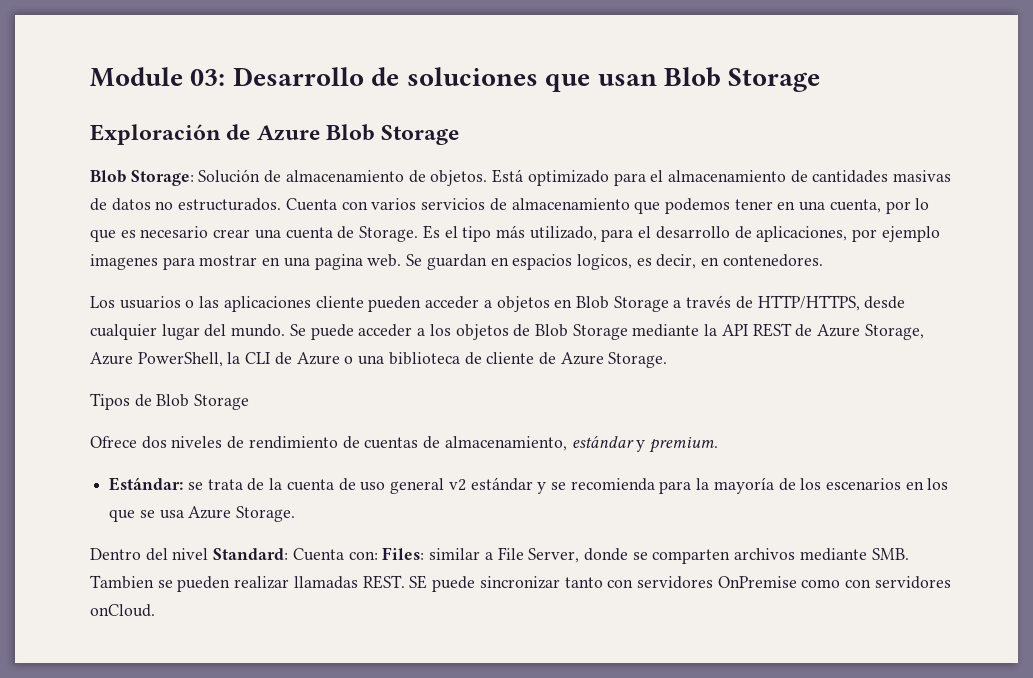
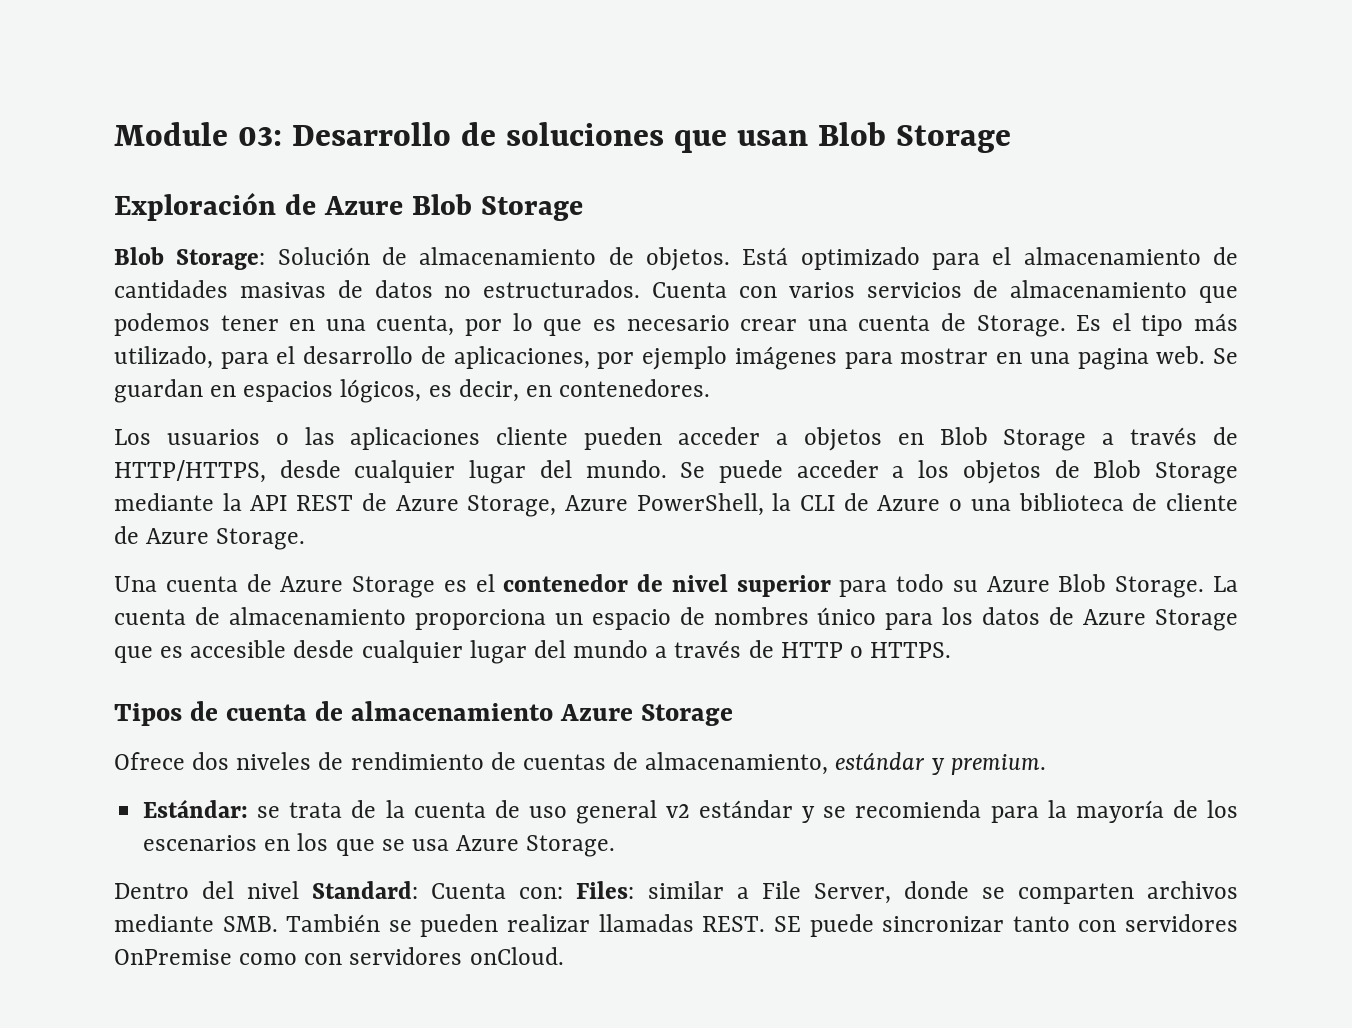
- Es el tipo más utilizado, para el desarrollo de aplicaciones, por ejemplo imagenes para mostrar en una pagina web.
+ Es el tipo más utilizado, para el desarrollo de aplicaciones, por ejemplo imágenes para mostrar en una pagina web.
- Se guardan en espacios logicos, es decir, en contenedores.
+ Se guardan en espacios lógicos, es decir, en contenedores.
- Tipos de Blob Storage
+ Una cuenta de Azure Storage es el contenedor de nivel superior para todo su Azure Blob Storage. La cuenta de almacenamiento proporciona un espacio de nombres único para los datos de Azure Storage que es accesible desde cualquier lugar del mundo a través de HTTP o HTTPS.
+ Tipos de cuenta de almacenamiento Azure Storage
- Dentro del nivel Standard: Cuenta con: Files: similar a File Server, donde se comparten archivos mediante SMB. Tambien se pueden realizar llamadas REST.
+ Dentro del nivel Standard: Cuenta con: Files: similar a File Server, donde se comparten archivos mediante SMB. También se pueden realizar llamadas REST.

